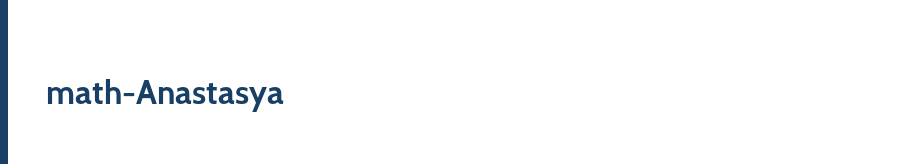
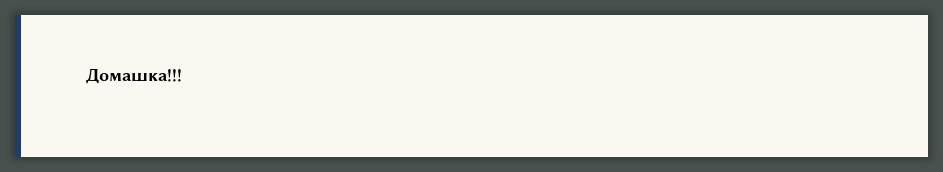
- math-Anastasya
+ Домашка!!!

